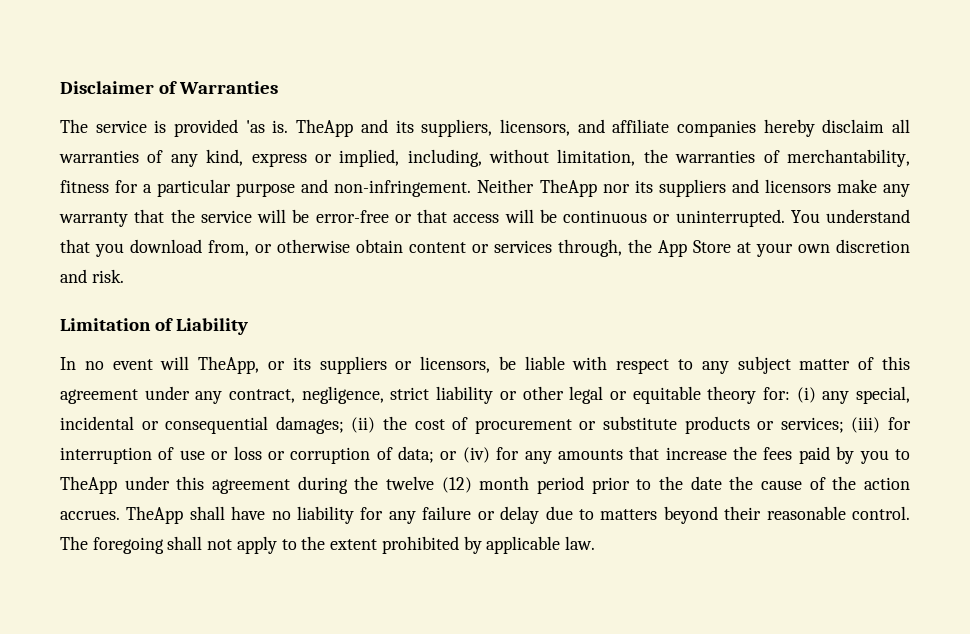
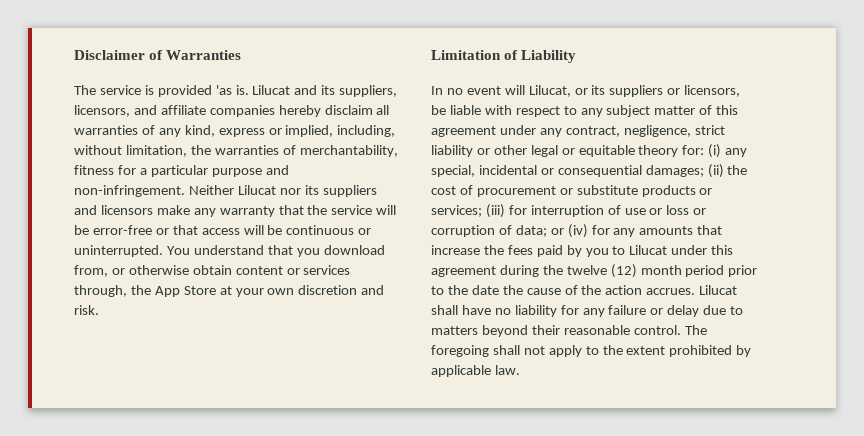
- TheApp and its suppliers, licensors, and affiliate companies hereby disclaim all warranties of any kind, express or implied, including, without limitation, the warranties of merchantability, fitness for a particular purpose and non-infringement.
+ Lilucat and its suppliers, licensors, and affiliate companies hereby disclaim all warranties of any kind, express or implied, including, without limitation, the warranties of merchantability, fitness for a particular purpose and non-infringement.
- Neither TheApp nor its suppliers and licensors make any warranty that the service will be error-free or that access will be continuous or uninterrupted.
+ Neither Lilucat nor its suppliers and licensors make any warranty that the service will be error-free or that access will be continuous or uninterrupted.
- In no event will TheApp, or its suppliers or licensors, be liable with respect to any subject matter of this agreement under any contract, negligence, strict liability or other legal or equitable theory for:
+ In no event will Lilucat, or its suppliers or licensors, be liable with respect to any subject matter of this agreement under any contract, negligence, strict liability or other legal or equitable theory for:
- or (iv) for any amounts that increase the fees paid by you to TheApp under this agreement during the twelve (12) month period prior to the date the cause of the action accrues.
+ or (iv) for any amounts that increase the fees paid by you to Lilucat under this agreement during the twelve (12) month period prior to the date the cause of the action accrues.
- TheApp shall have no liability for any failure or delay due to matters beyond their reasonable control.
+ Lilucat shall have no liability for any failure or delay due to matters beyond their reasonable control.

